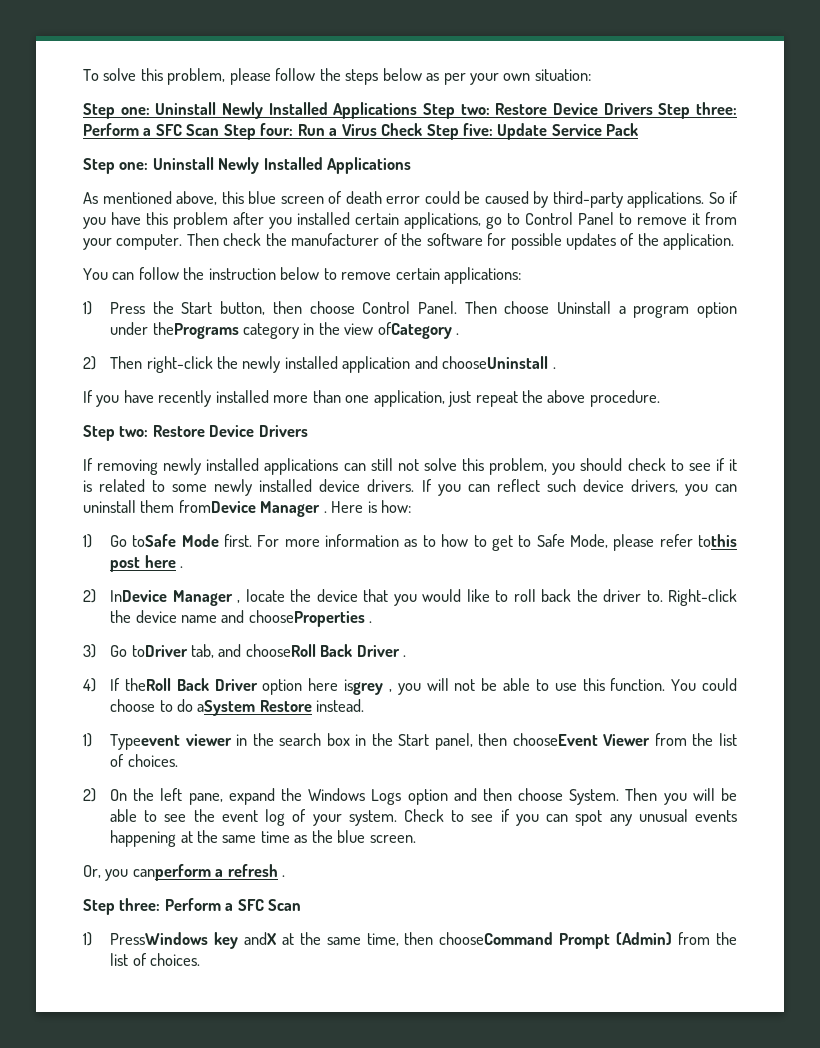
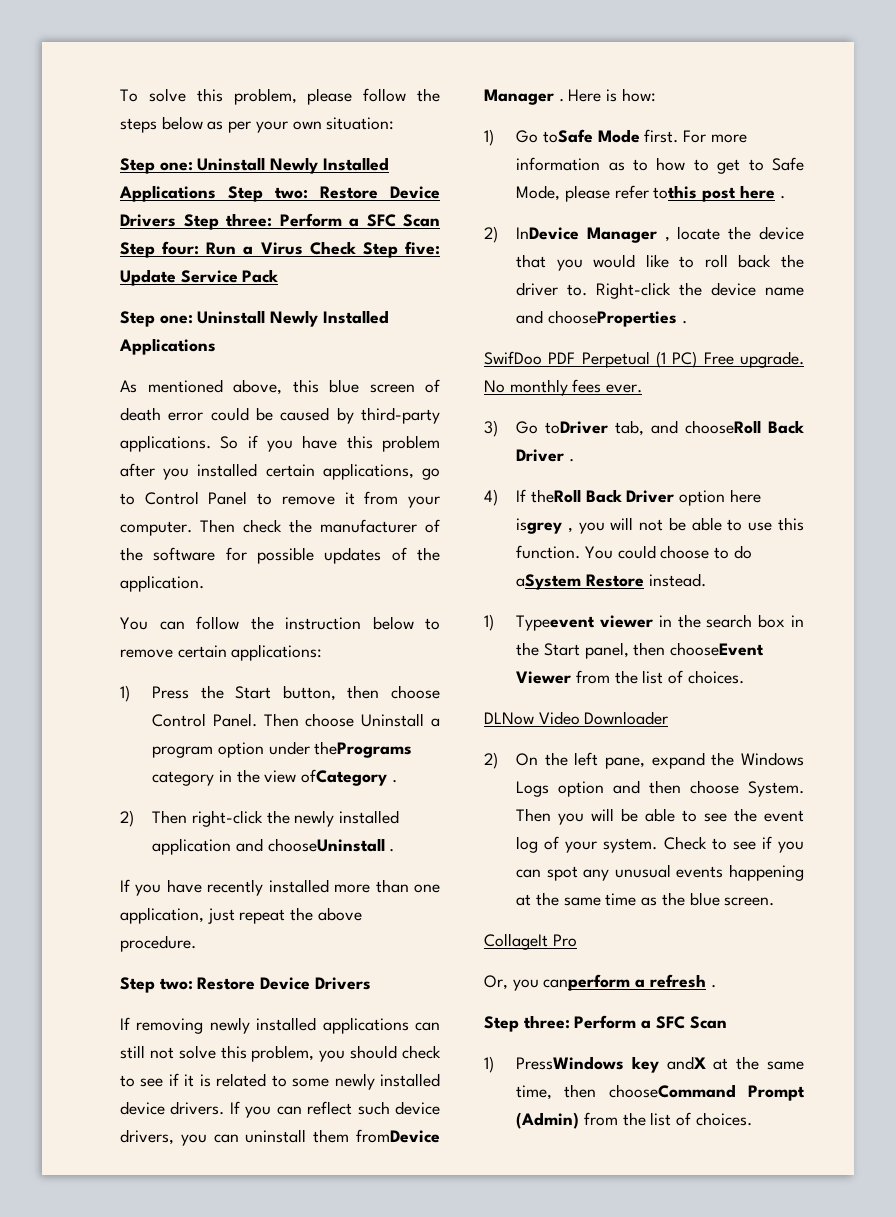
+ SwifDoo PDF Perpetual (1 PC) Free upgrade. No monthly fees ever.
+ DLNow Video Downloader
+ CollageIt Pro

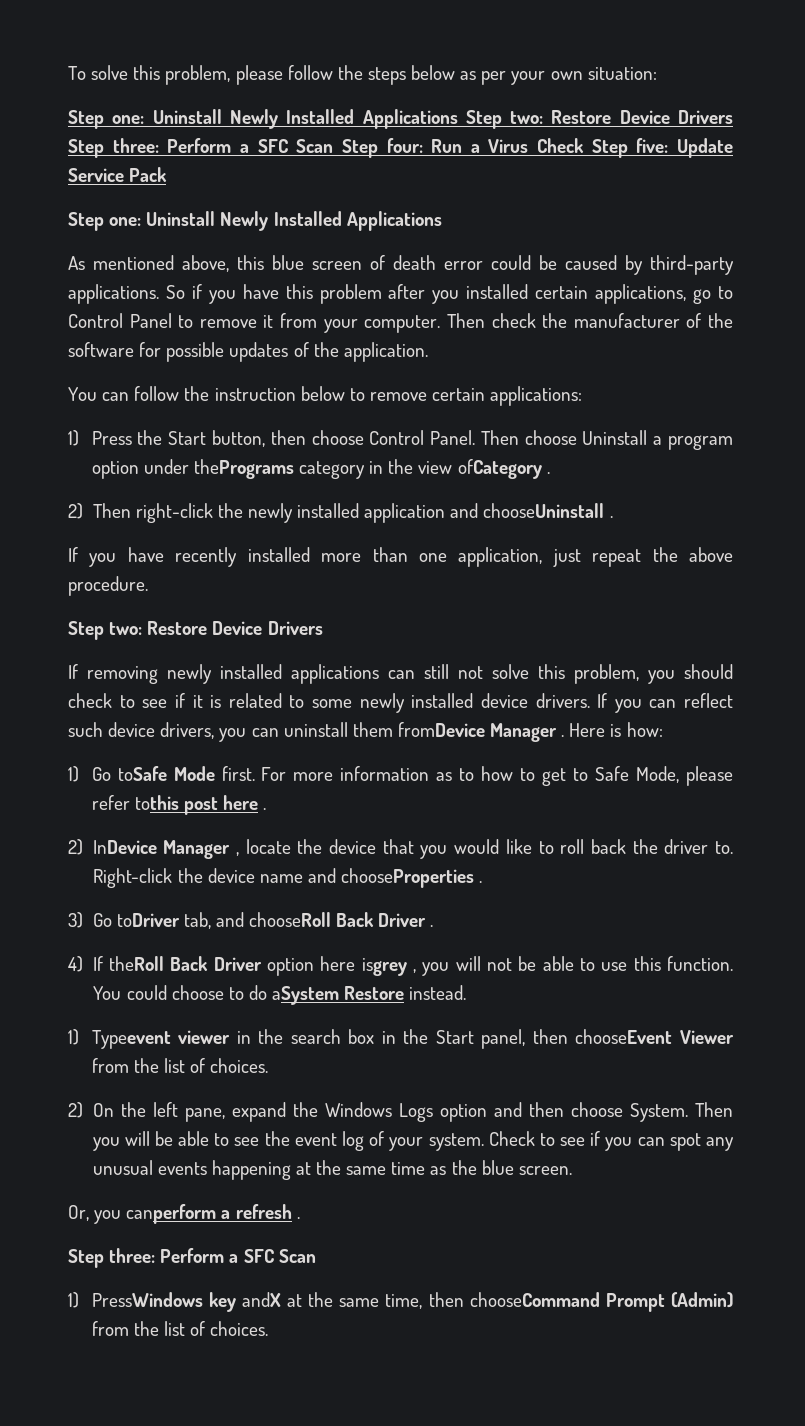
- SwifDoo PDF Perpetual (1 PC) Free upgrade. No monthly fees ever.
- DLNow Video Downloader
- CollageIt Pro

